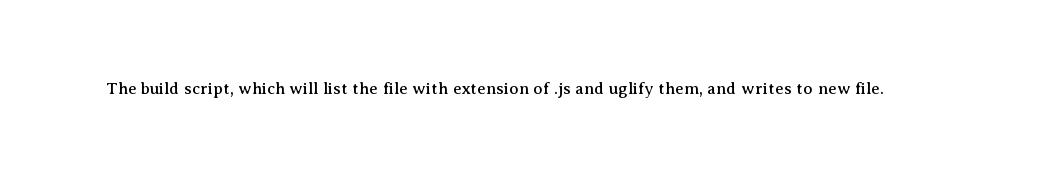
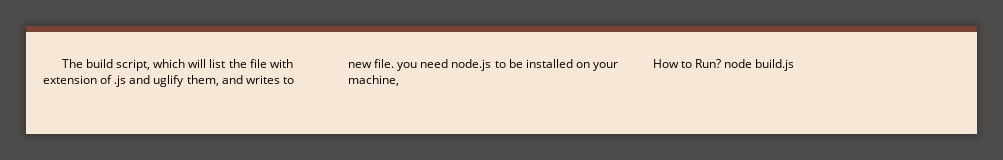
- The build script, which will list the file with extension of .js and uglify them, and writes to new file.
+ The build script, which will list the file with extension of .js and uglify them, and writes to new file. you need node.js to be installed on your machine,
+ How to Run? node build.js

